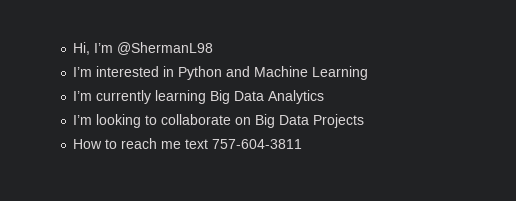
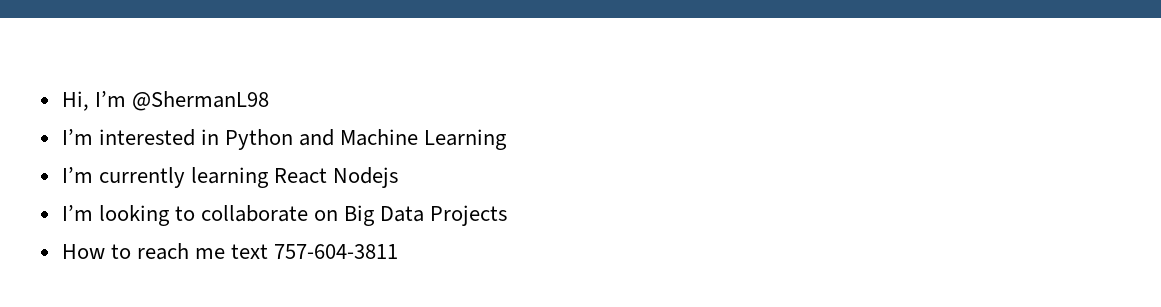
- I’m currently learning Big Data Analytics
+ I’m currently learning React Nodejs

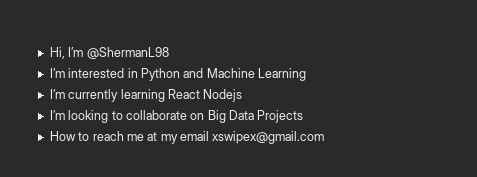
- How to reach me text 757-604-3811
+ How to reach me at my email xswipex@gmail.com

